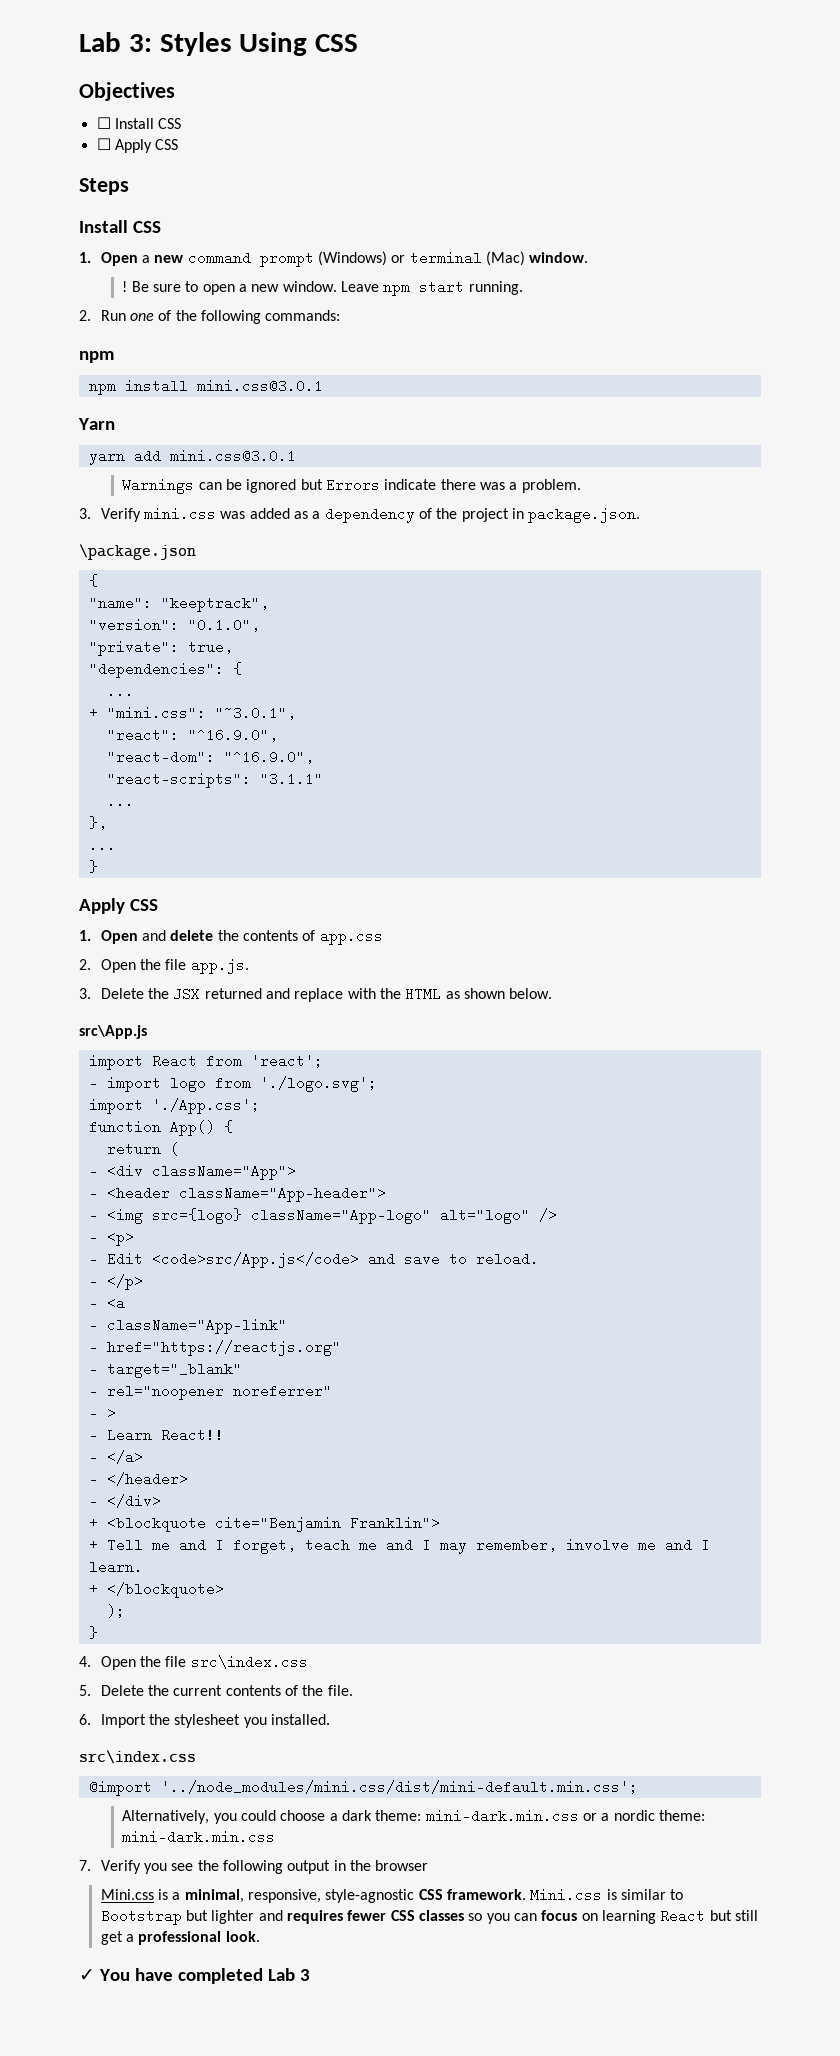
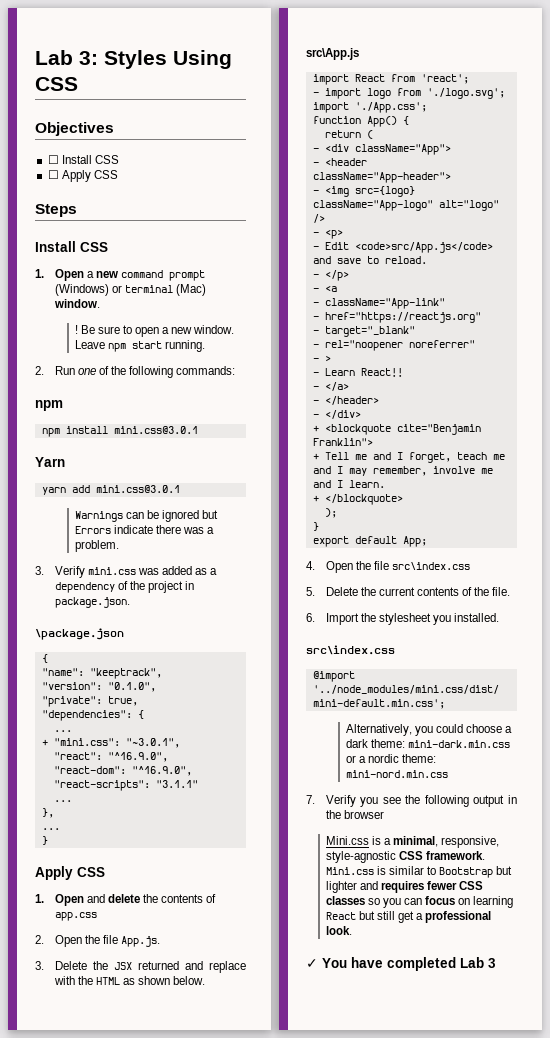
- 2. Open the file app.js.
+ 2. Open the file App.js.
+ export default App;
- Alternatively, you could choose a dark theme: mini-dark.min.css or a nordic theme: mini-dark.min.css
+ Alternatively, you could choose a dark theme: mini-dark.min.css or a nordic theme: mini-nord.min.css

